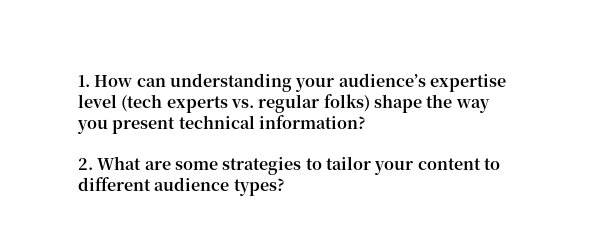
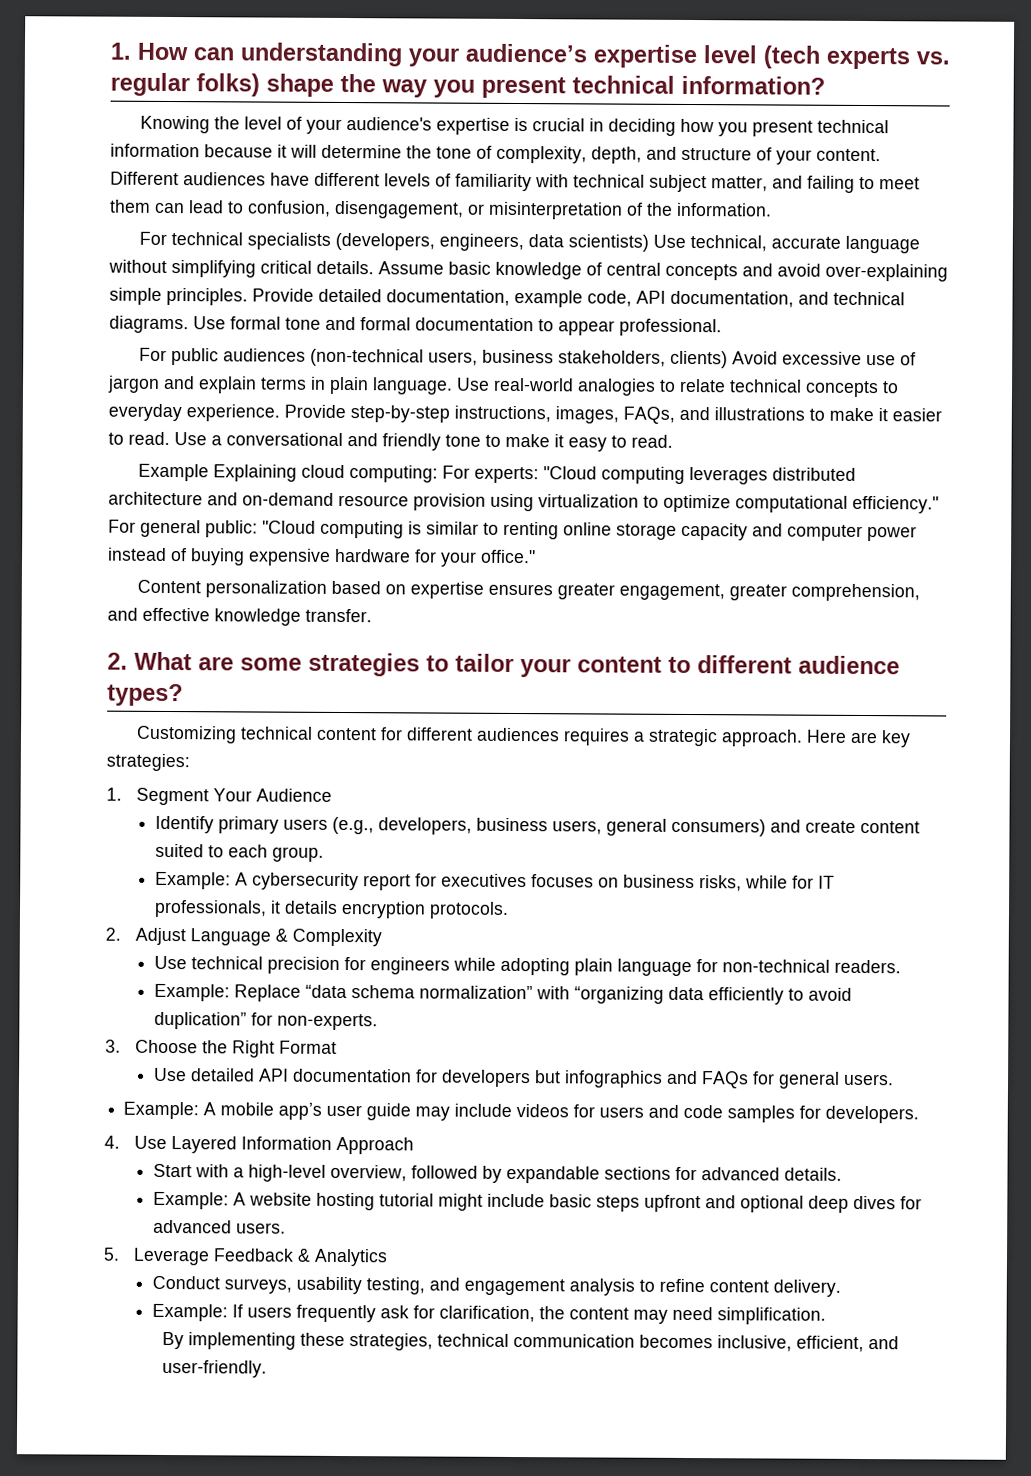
+ Knowing the level of your audience's expertise is crucial in deciding how you present technical information because it will determine the tone of complexity, depth, and structure of your content. Different audiences have different levels of familiarity with technical subject matter, and failing to meet them can lead to confusion, disengagement, or misinterpretation of the information.
+ For technical specialists (developers, engineers, data scientists) Use technical, accurate language without simplifying critical details. Assume basic knowledge of central concepts and avoid over-explaining simple principles. Provide detailed documentation, example code, API documentation, and technical diagrams. Use formal tone and formal documentation to appear professional.
+ For public audiences (non-technical users, business stakeholders, clients) Avoid excessive use of jargon and explain terms in plain language. Use real-world analogies to relate technical concepts to everyday experience. Provide step-by-step instructions, images, FAQs, and illustrations to make it easier to read. Use a conversational and friendly tone to make it easy to read.
+ Example Explaining cloud computing: For experts: "Cloud computing leverages distributed architecture and on-demand resource provision using virtualization to optimize computational efficiency." For general public: "Cloud computing is similar to renting online storage capacity and computer power instead of buying expensive hardware for your office."
+ Content personalization based on expertise ensures greater engagement, greater comprehension, and effective knowledge transfer.
+ Customizing technical content for different audiences requires a strategic approach. Here are key strategies:
+ 1. Segment Your Audience
+ Identify primary users (e.g., developers, business users, general consumers) and create content suited to each group.
+ Example: A cybersecurity report for executives focuses on business risks, while for IT professionals, it details encryption protocols.
+ 2. Adjust Language & Complexity
+ Use technical precision for engineers while adopting plain language for non-technical readers.
+ Example: Replace “data schema normalization” with “organizing data efficiently to avoid duplication” for non-experts.
+ 3. Choose the Right Format
+ Use detailed API documentation for developers but infographics and FAQs for general users.
+ Example: A mobile app’s user guide may include videos for users and code samples for developers.
+ 4. Use Layered Information Approach
+ Start with a high-level overview, followed by expandable sections for advanced details.
+ Example: A website hosting tutorial might include basic steps upfront and optional deep dives for advanced users.
+ 5. Leverage Feedback & Analytics
+ Conduct surveys, usability testing, and engagement analysis to refine content delivery.
+ Example: If users frequently ask for clarification, the content may need simplification.
+ By implementing these strategies, technical communication becomes inclusive, efficient, and user-friendly.

